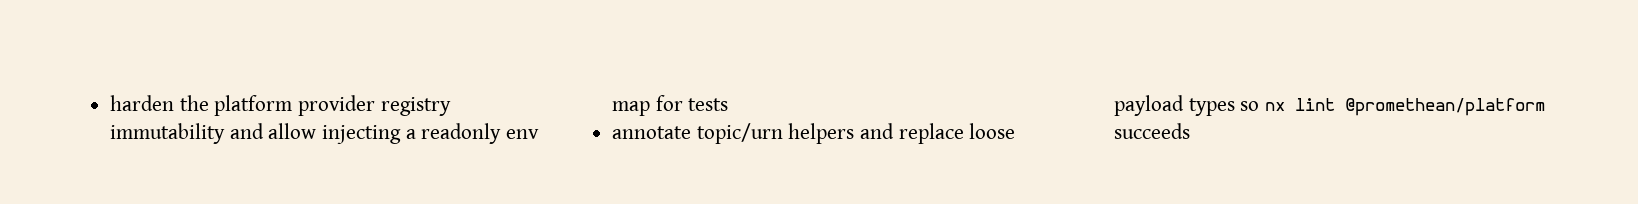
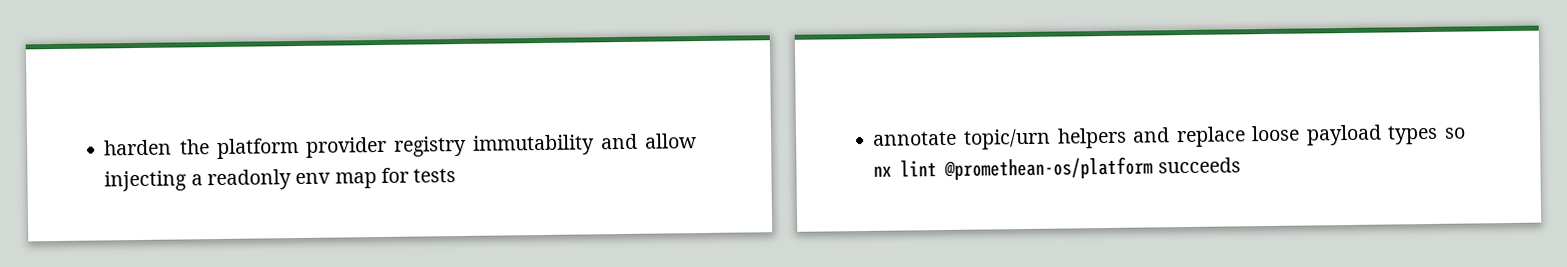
- annotate topic/urn helpers and replace loose payload types so nx lint @promethean/platform succeeds
+ annotate topic/urn helpers and replace loose payload types so nx lint @promethean-os/platform succeeds

